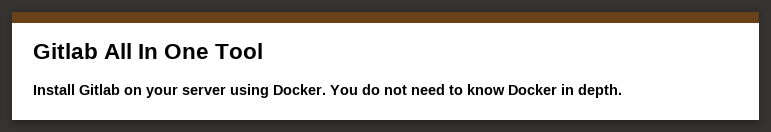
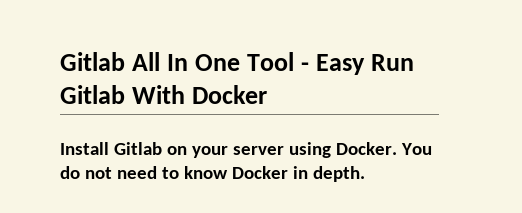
- Gitlab All In One Tool
+ Gitlab All In One Tool - Easy Run Gitlab With Docker

